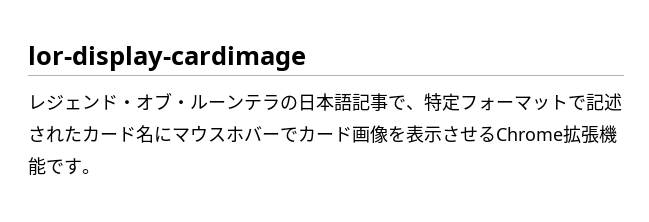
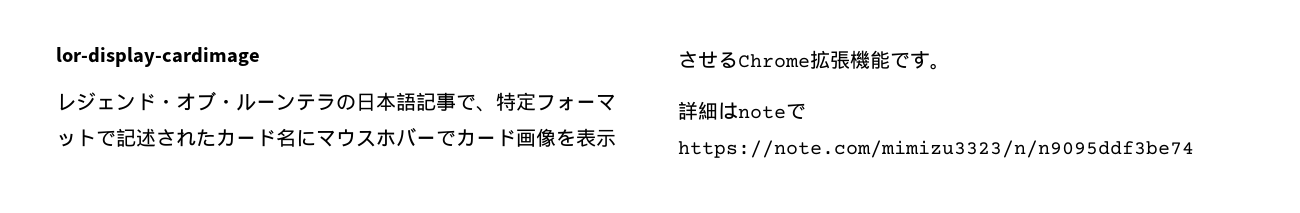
+ 詳細はnoteでhttps://note.com/mimizu3323/n/n9095ddf3be74

